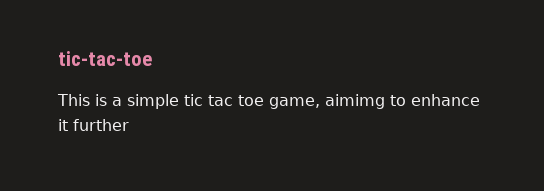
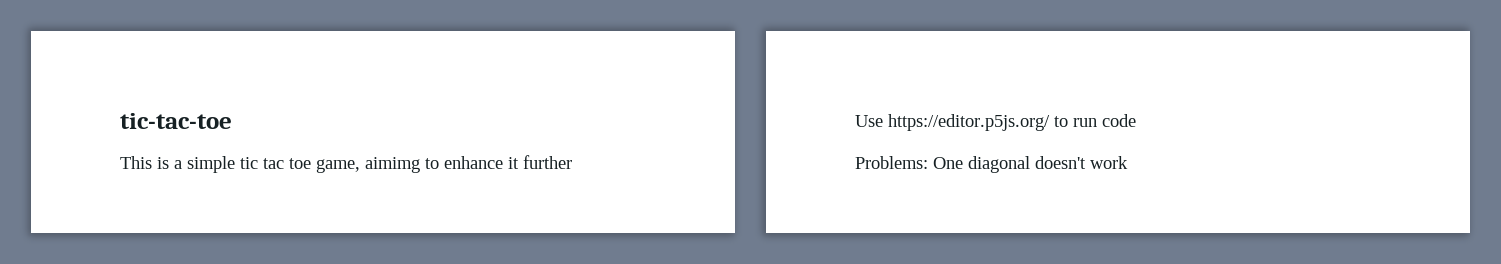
+ Use https://editor.p5js.org/ to run code
+ Problems: One diagonal doesn't work

